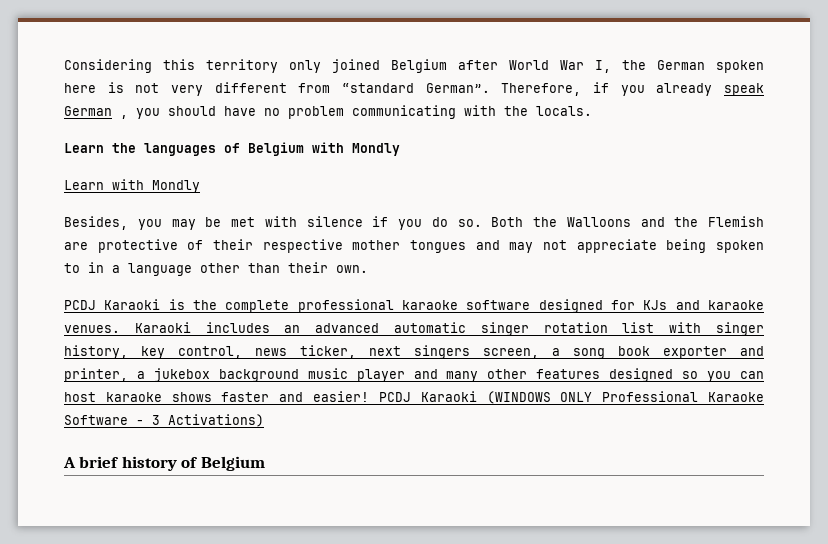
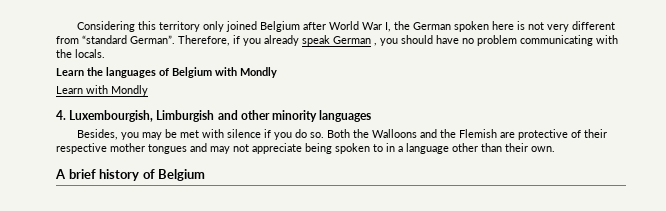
+ 4. Luxembourgish, Limburgish and other minority languages
- PCDJ Karaoki is the complete professional karaoke software designed for KJs and karaoke venues. Karaoki includes an advanced automatic singer rotation list with singer history, key control, news ticker, next singers screen, a song book exporter and printer, a jukebox background music player and many other features designed so you can host karaoke shows faster and easier! PCDJ Karaoki (WINDOWS ONLY Professional Karaoke Software - 3 Activations)

